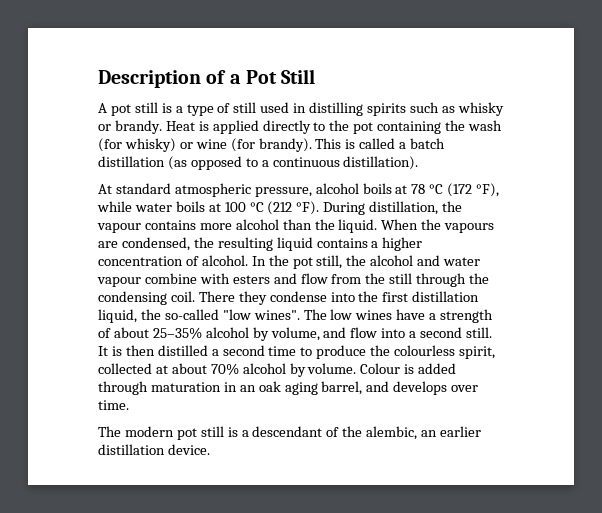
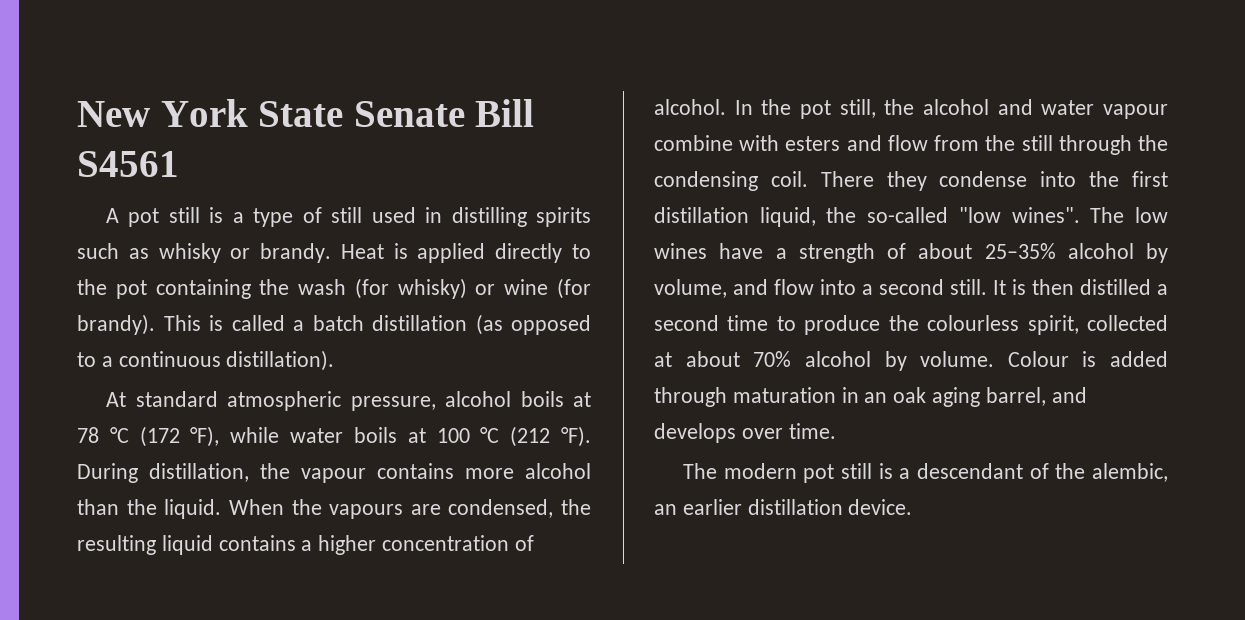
- Description of a Pot Still
+ New York State Senate Bill S4561

